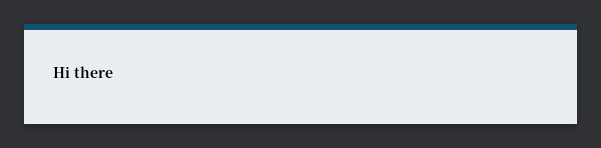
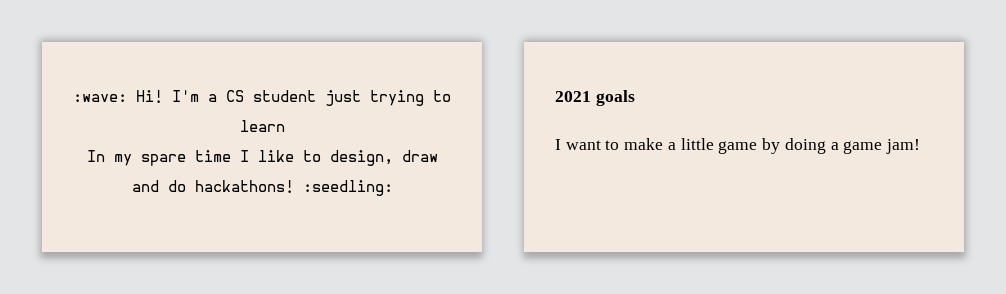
- Hi there
+ :wave: Hi! I'm a CS student just trying to learn
+ In my spare time I like to design, draw and do hackathons! :seedling:
+ 2021 goals
+ I want to make a little game by doing a game jam!

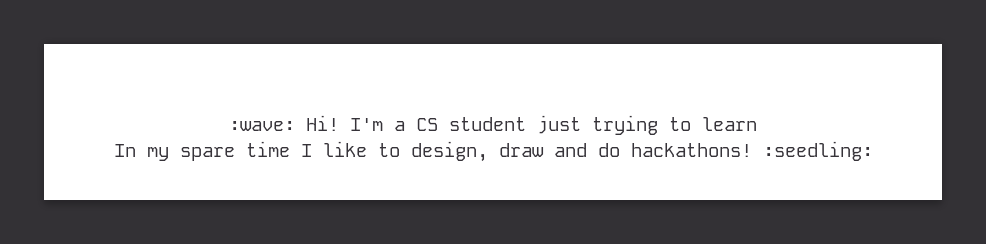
- 2021 goals
- I want to make a little game by doing a game jam!

